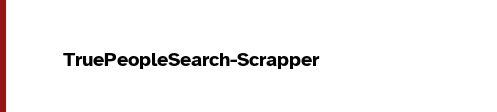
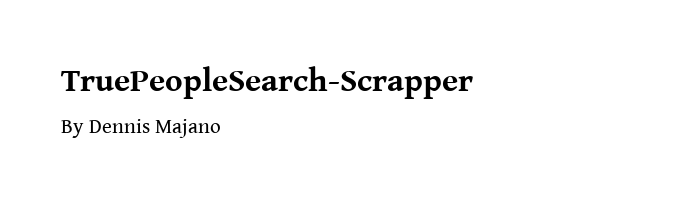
+ By Dennis Majano

